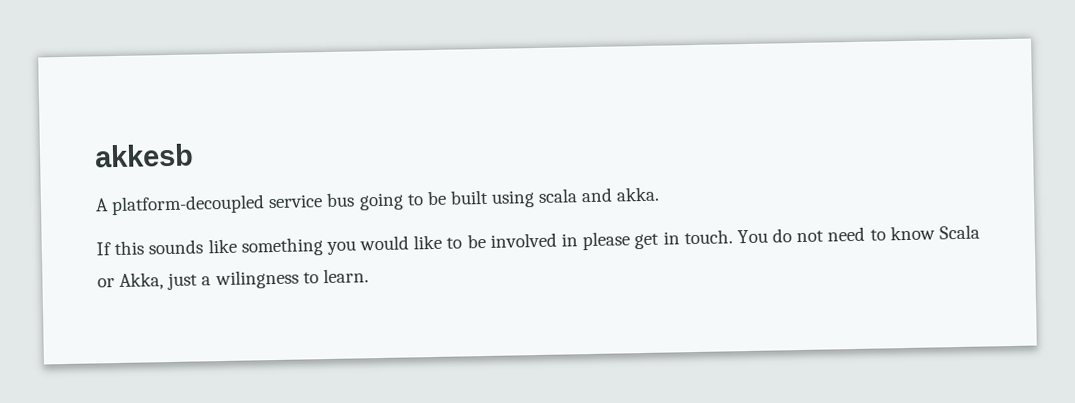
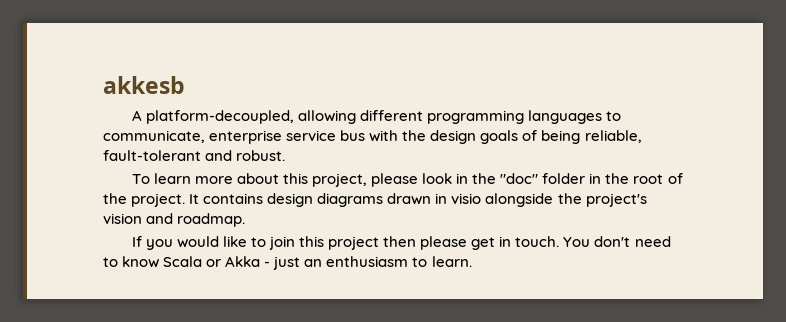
- A platform-decoupled service bus going to be built using scala and akka.
- If this sounds like something you would like to be involved in please get in touch.
+ A platform-decoupled, allowing different programming languages to communicate, enterprise service bus with the design goals of being reliable, fault-tolerant and robust.
+ To learn more about this project, please look in the "doc" folder in the root of the project. It contains design diagrams drawn in visio alongside the project's vision and roadmap.
+ If you would like to join this project then please get in touch.
- You do not need to know Scala or Akka, just a wilingness to learn.
+ You don't need to know Scala or Akka - just an enthusiasm to learn.

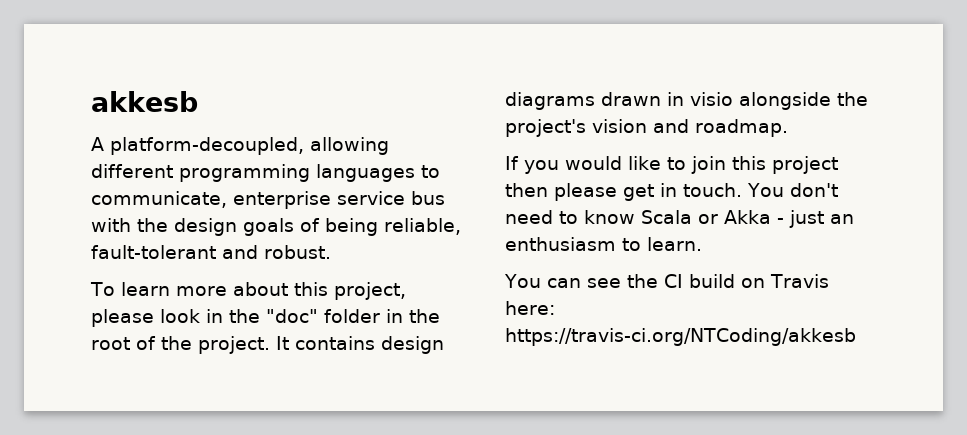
+ You can see the CI build on Travis here: https://travis-ci.org/NTCoding/akkesb

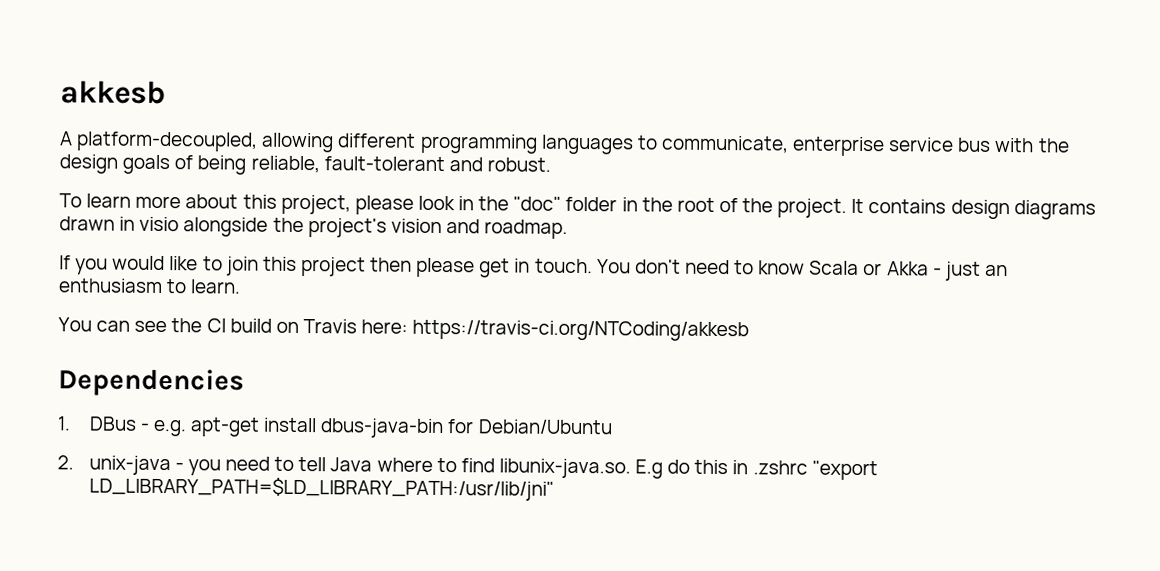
+ Dependencies
+ 1. DBus - e.g. apt-get install dbus-java-bin for Debian/Ubuntu
+ 2. unix-java - you need to tell Java where to find libunix-java.so. E.g do this in .zshrc "export LD_LIBRARY_PATH=$LD_LIBRARY_PATH:/usr/lib/jni"

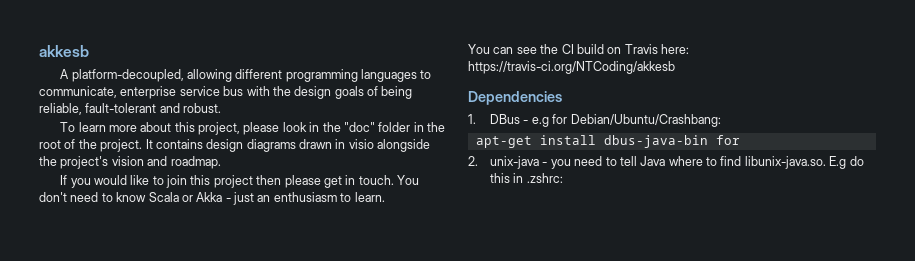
- 1. DBus - e.g. apt-get install dbus-java-bin for Debian/Ubuntu
+ 1. DBus - e.g for Debian/Ubuntu/Crashbang:
+ apt-get install dbus-java-bin for
- 2. unix-java - you need to tell Java where to find libunix-java.so. E.g do this in .zshrc "export LD_LIBRARY_PATH=$LD_LIBRARY_PATH:/usr/lib/jni"
+ 2. unix-java - you need to tell Java where to find libunix-java.so. E.g do this in .zshrc:

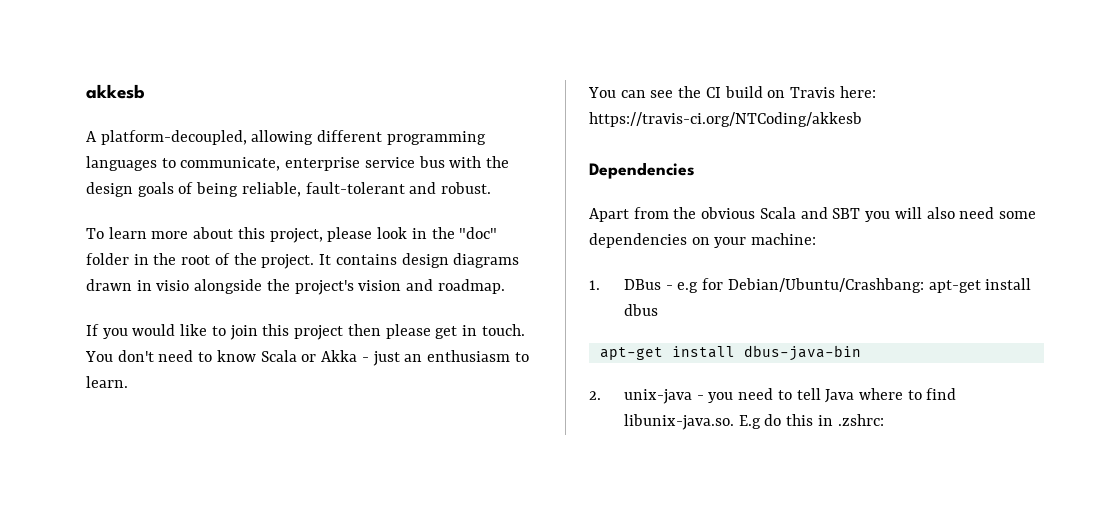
+ Apart from the obvious Scala and SBT you will also need some dependencies on your machine:
- 1. DBus - e.g for Debian/Ubuntu/Crashbang:
+ 1. DBus - e.g for Debian/Ubuntu/Crashbang: apt-get install dbus
- apt-get install dbus-java-bin for
+ apt-get install dbus-java-bin

